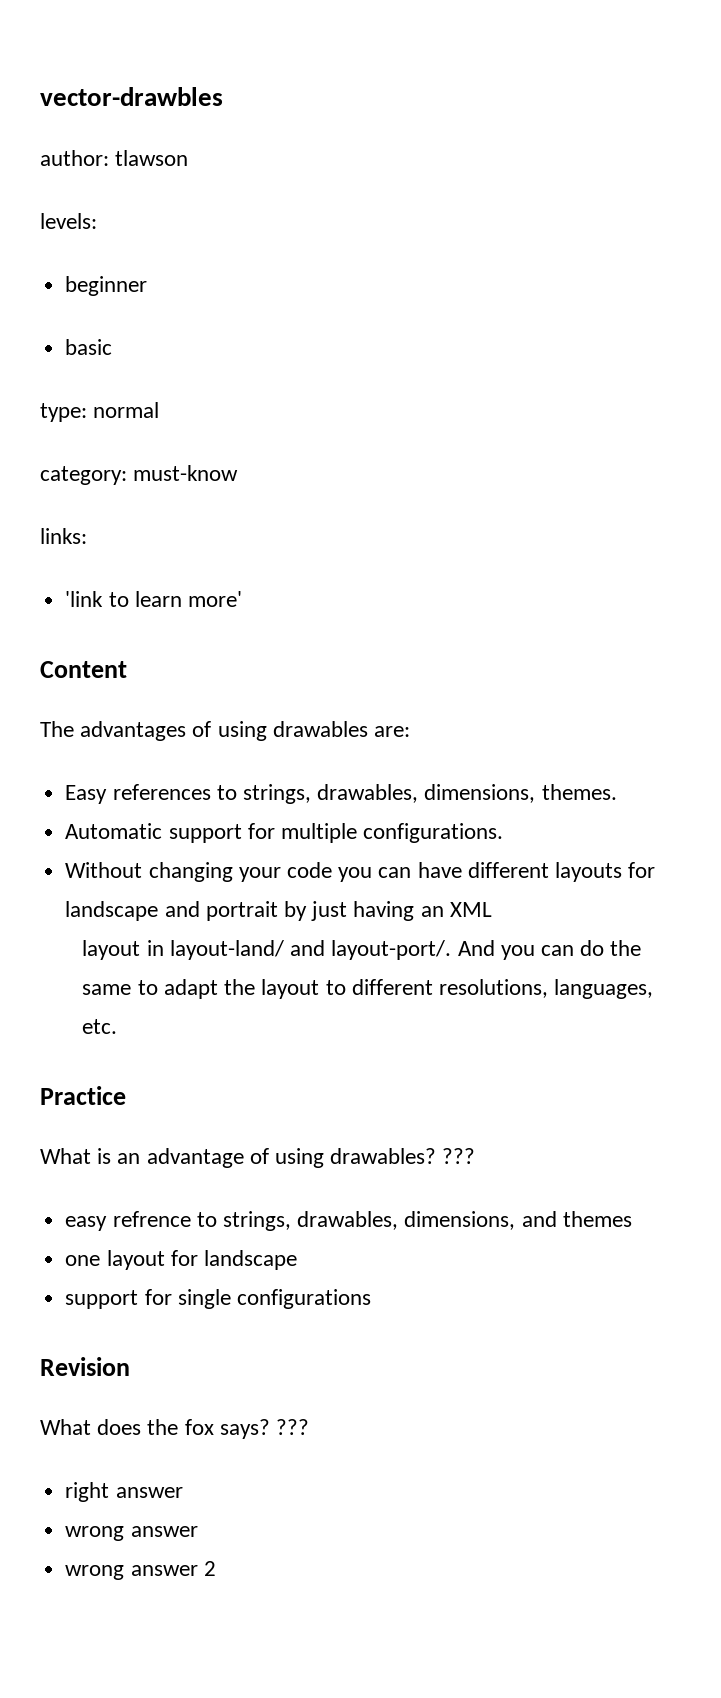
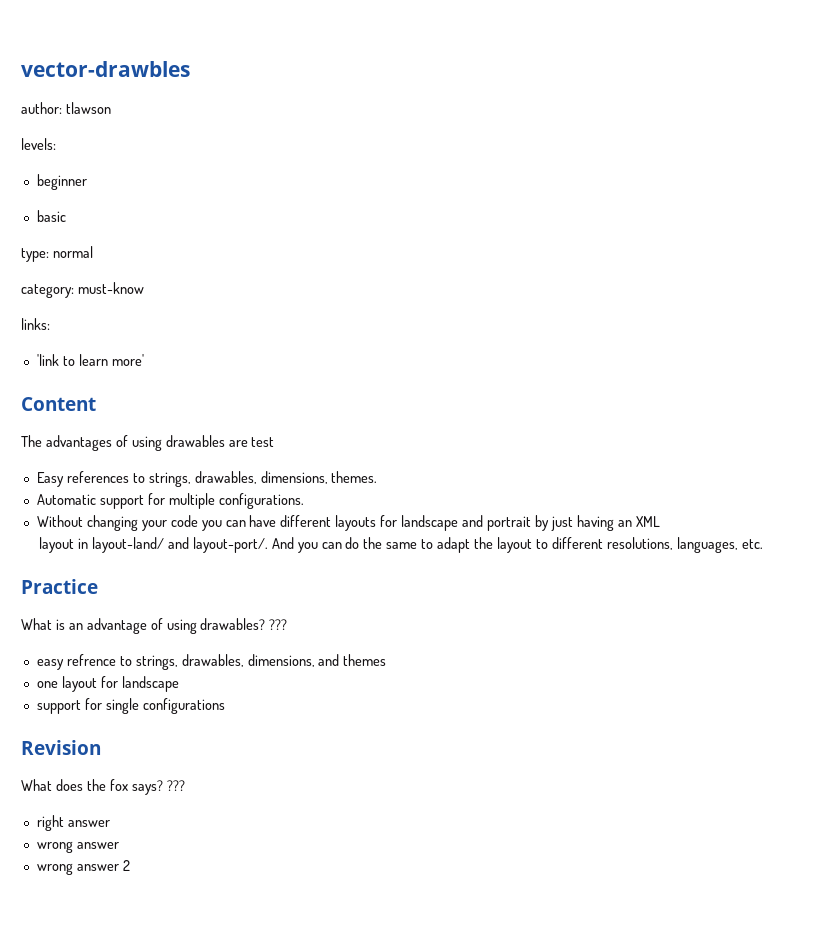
- The advantages of using drawables are:
+ The advantages of using drawables are test

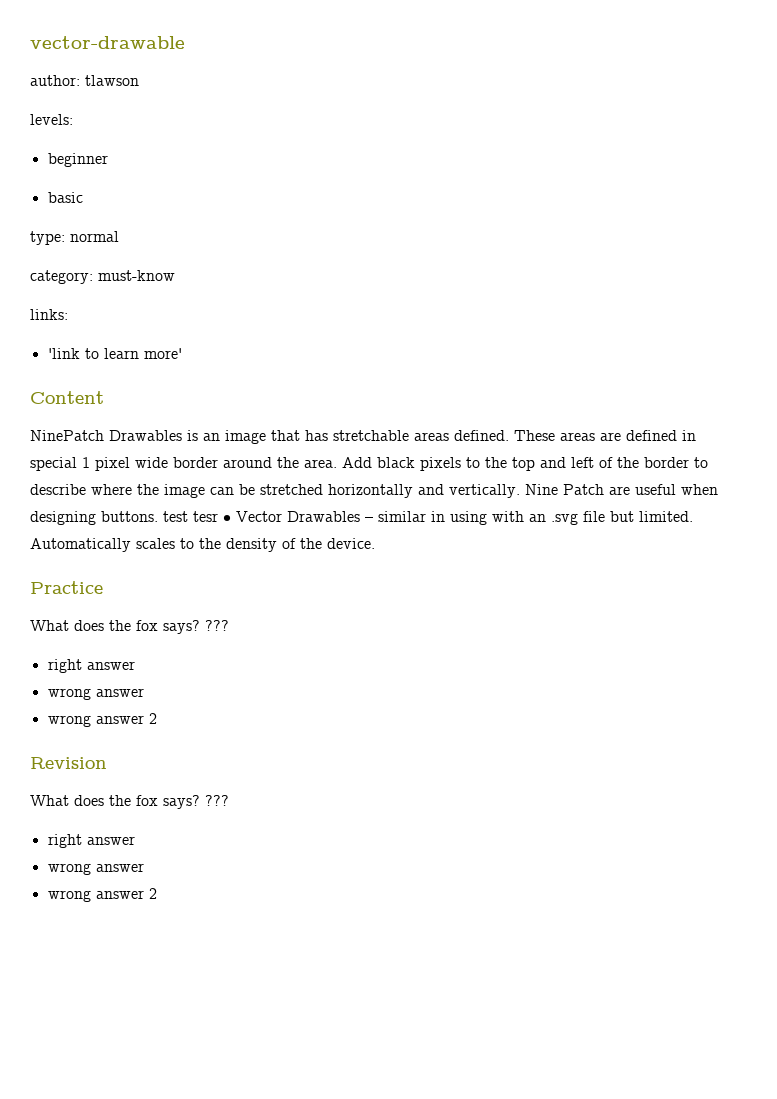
- vector-drawbles
+ vector-drawable
- The advantages of using drawables are test
- Easy references to strings, drawables, dimensions, themes.
- Automatic support for multiple configurations.
- Without changing your code you can have different layouts for landscape and portrait by just having an XML
- layout in layout-land/ and layout-port/. And you can do the same to adapt the layout to different resolutions, languages, etc.
+ NinePatch Drawables is an image that has stretchable areas defined. These areas are defined in special 1 pixel wide border around the area. Add black pixels to the top and left of the border to describe where the image can be stretched horizontally and vertically. Nine Patch are useful when designing buttons. test tesr • Vector Drawables – similar in using with an .svg file but limited. Automatically scales to the density of the device.
  Practice
- What is an advantage of using drawables? ???
- easy refrence to strings, drawables, dimensions, and themes
- one layout for landscape
- support for single configurations
+ What does the fox says? ???
+ right answer
+ wrong answer
+ wrong answer 2

